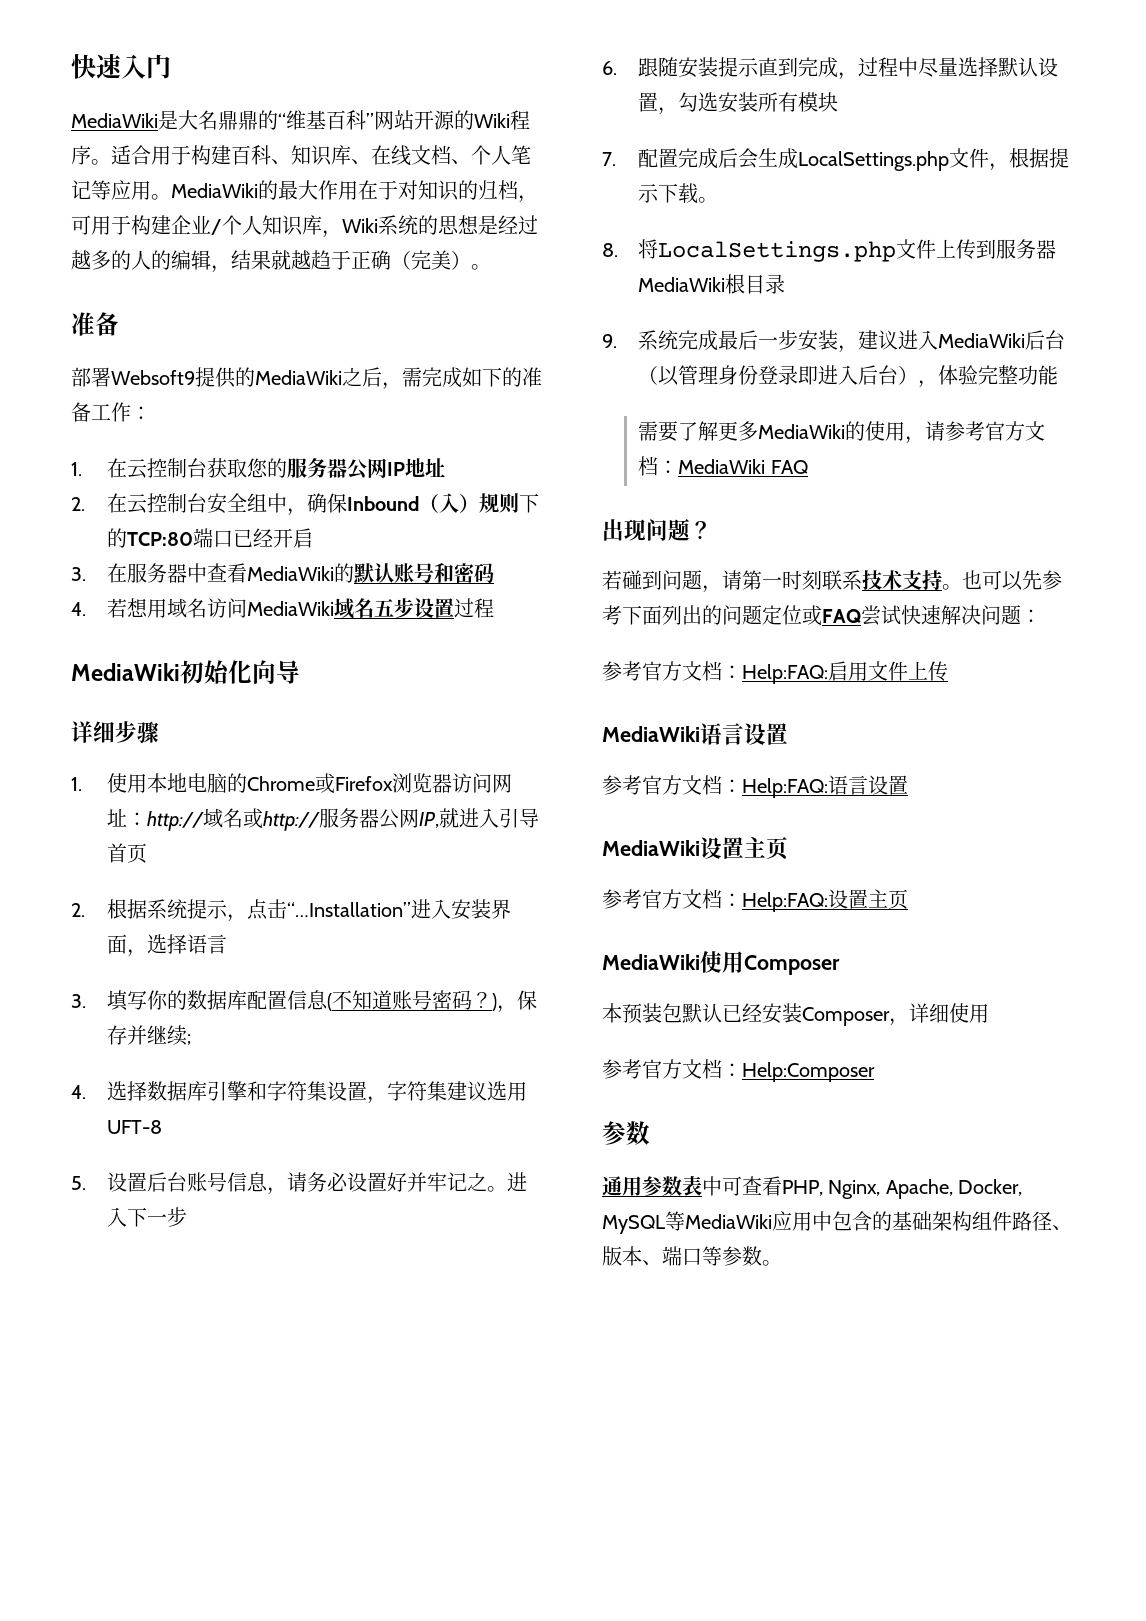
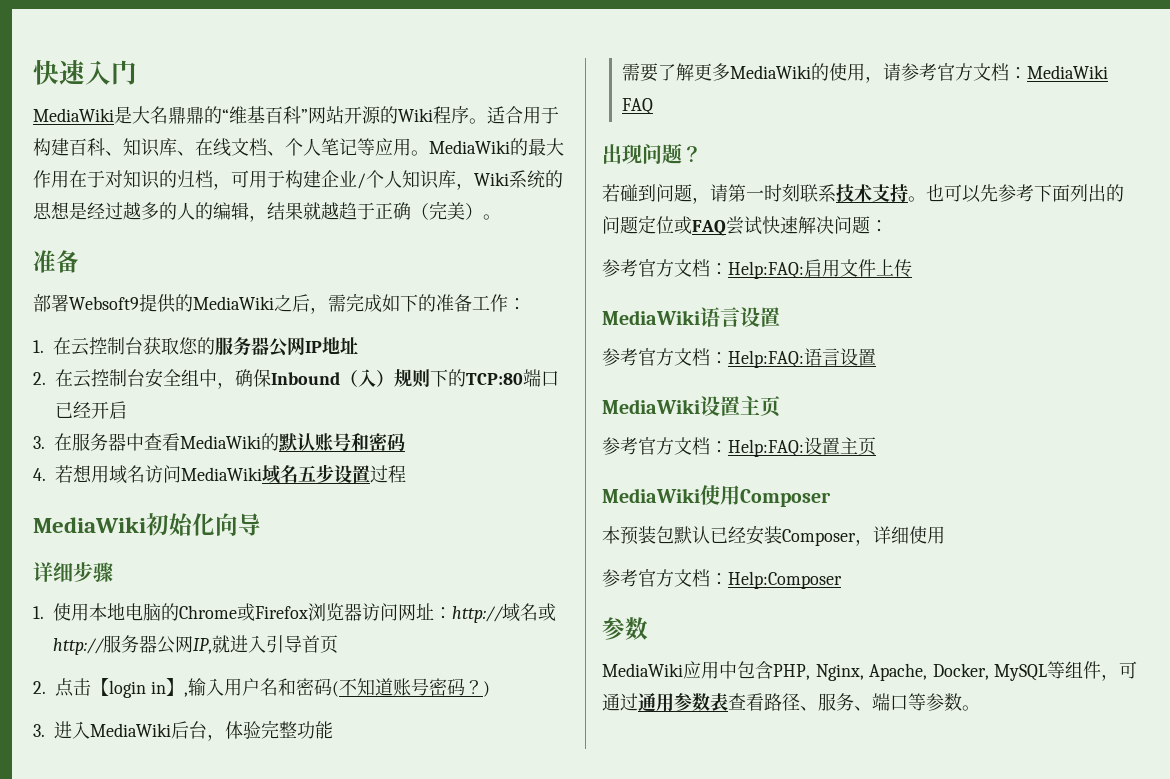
- 2.根据系统提示，点击“…Installation”进入安装界面，选择语言
- 3.填写你的数据库配置信息(不知道账号密码？)，保存并继续;
- 4.选择数据库引擎和字符集设置，字符集建议选用UFT-8
- 5.设置后台账号信息，请务必设置好并牢记之。进入下一步
- 6.跟随安装提示直到完成，过程中尽量选择默认设置，勾选安装所有模块
- 7.配置完成后会生成LocalSettings.php文件，根据提示下载。
- 8.将LocalSettings.php文件上传到服务器MediaWiki根目录
- 9.系统完成最后一步安装，建议进入MediaWiki后台（以管理身份登录即进入后台），体验完整功能
+ 2.点击【login in】,输入用户名和密码(不知道账号密码？)
+ 3.进入MediaWiki后台，体验完整功能
- 通用参数表中可查看PHP, Nginx, Apache, Docker, MySQL等MediaWiki应用中包含的基础架构组件路径、版本、端口等参数。
+ MediaWiki应用中包含PHP, Nginx, Apache, Docker, MySQL等组件，可通过通用参数表查看路径、服务、端口等参数。

